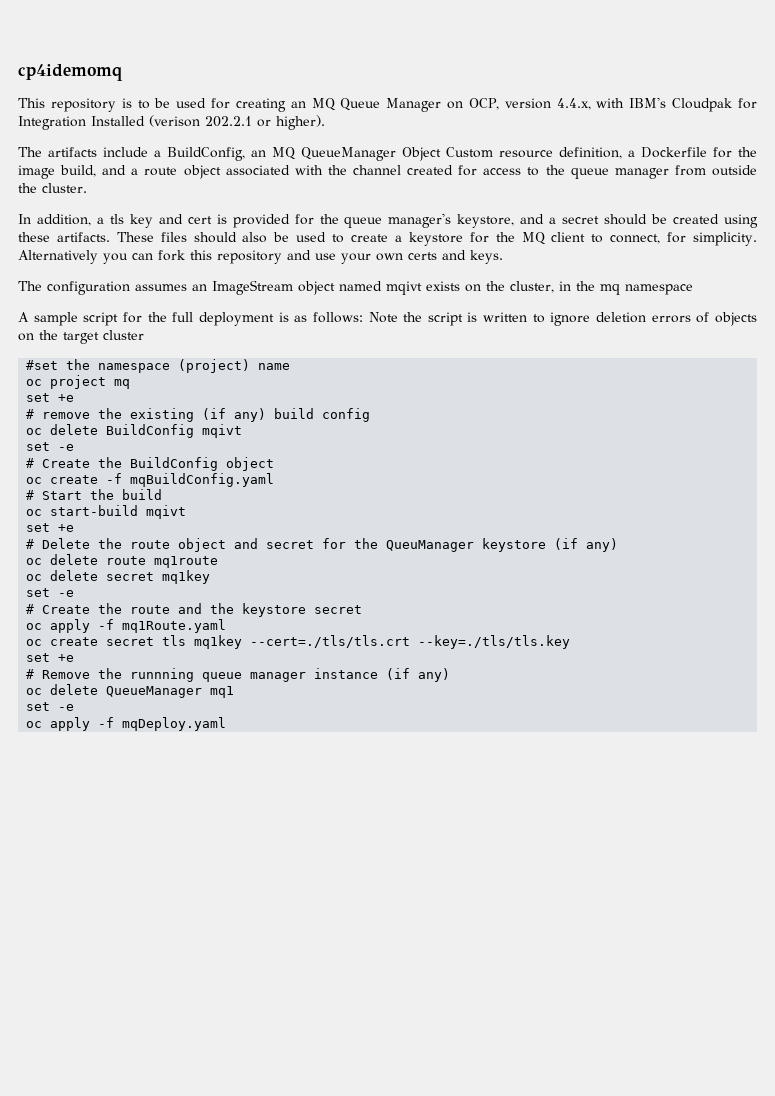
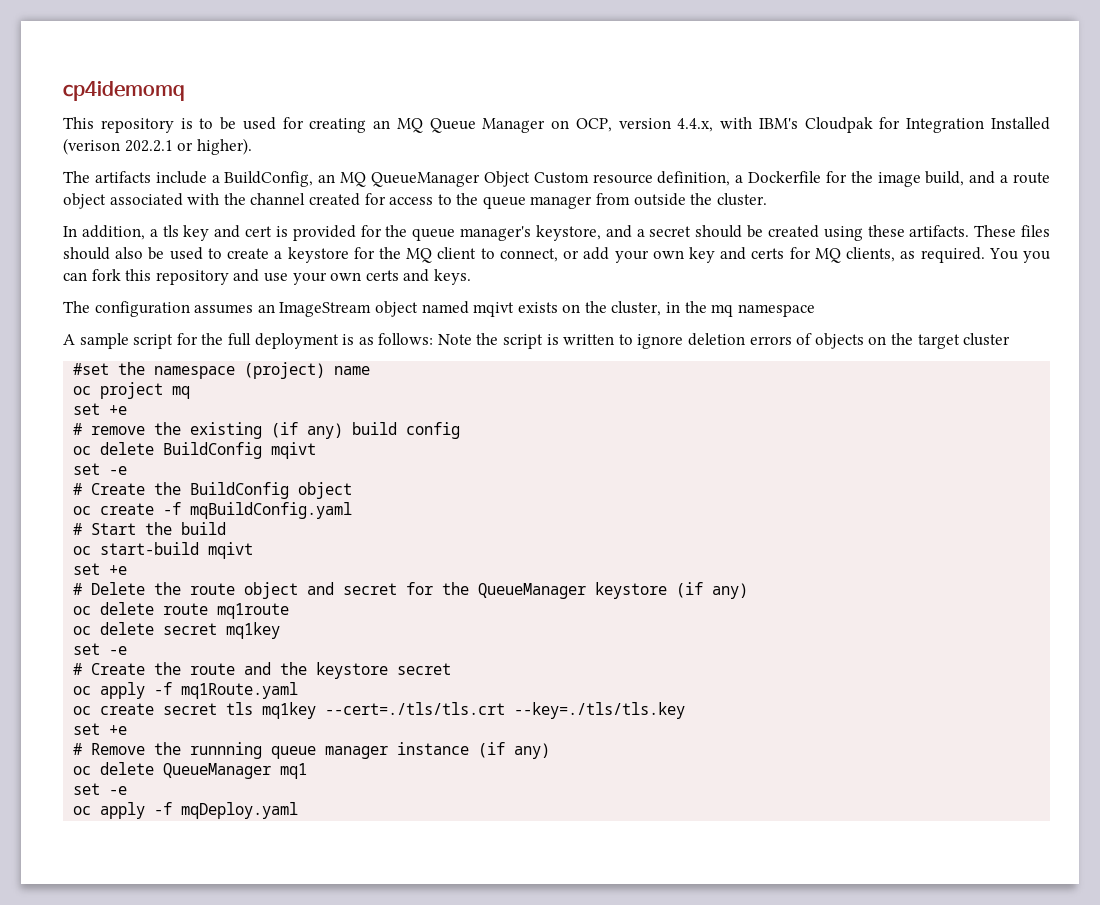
- These files should also be used to create a keystore for the MQ client to connect, for simplicity. Alternatively you can fork this repository and use your own certs and keys.
+ These files should also be used to create a keystore for the MQ client to connect, or add your own key and certs for MQ clients, as required. You you can fork this repository and use your own certs and keys.
- # Delete the route object and secret for the QueuManager keystore (if any)
+ # Delete the route object and secret for the QueueManager keystore (if any)

